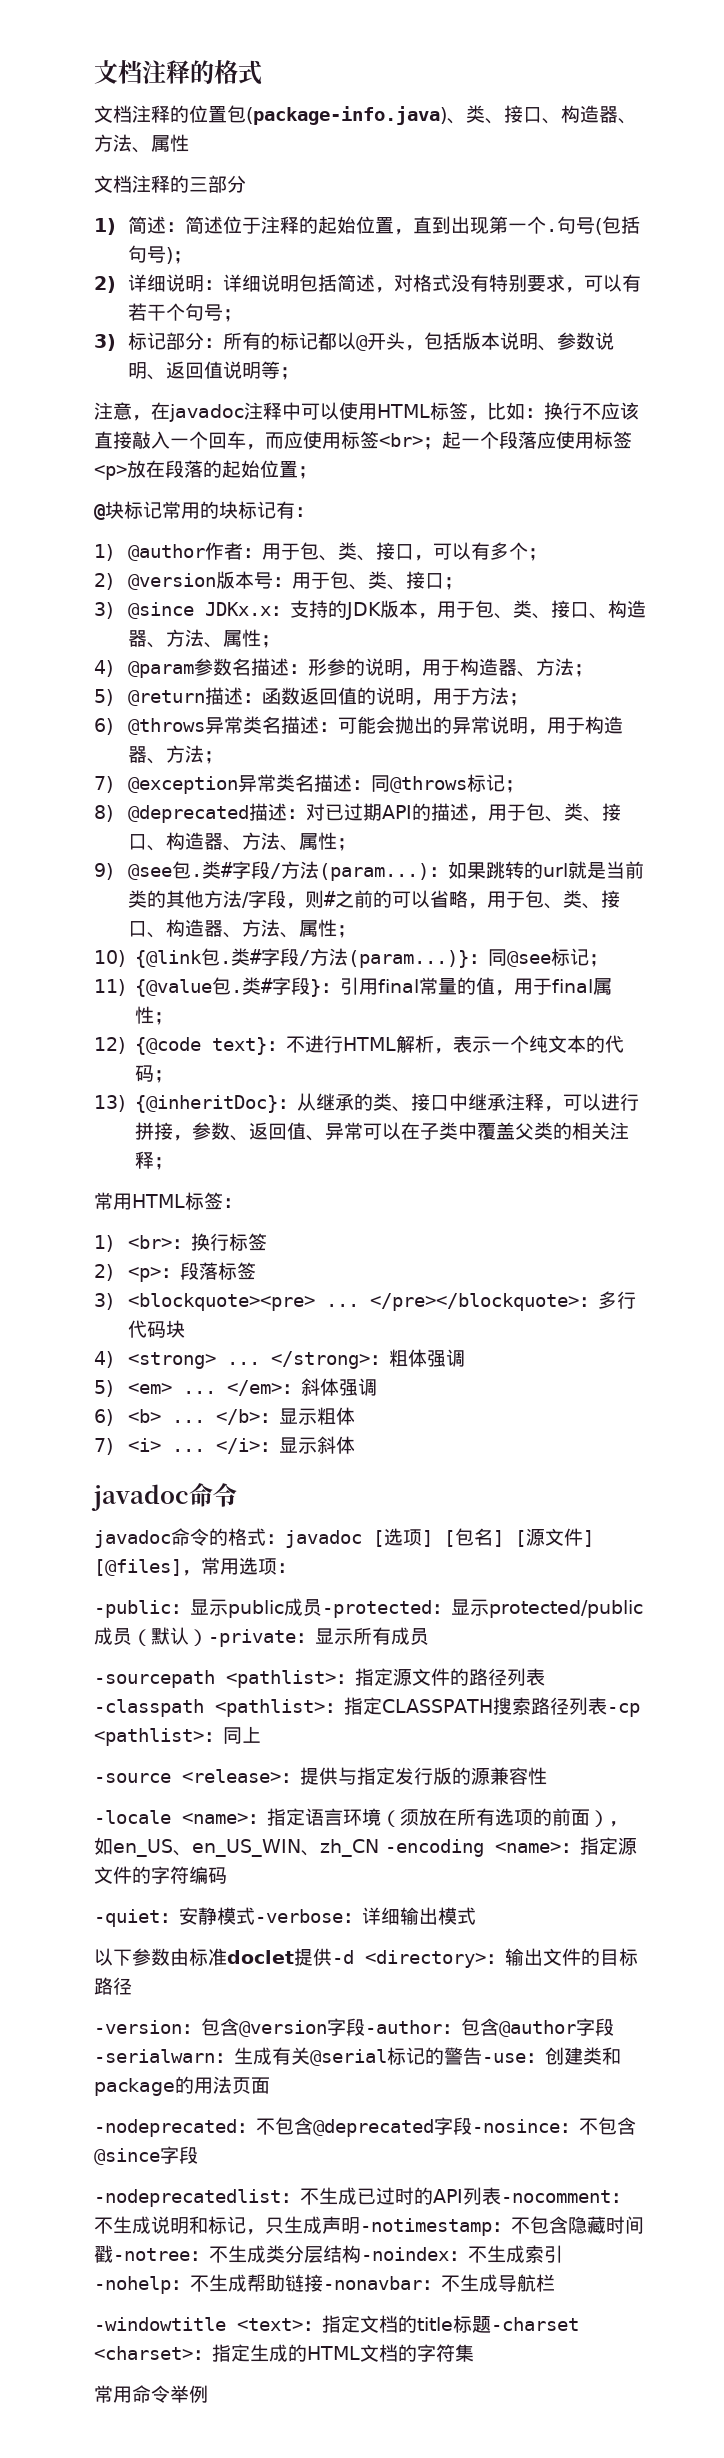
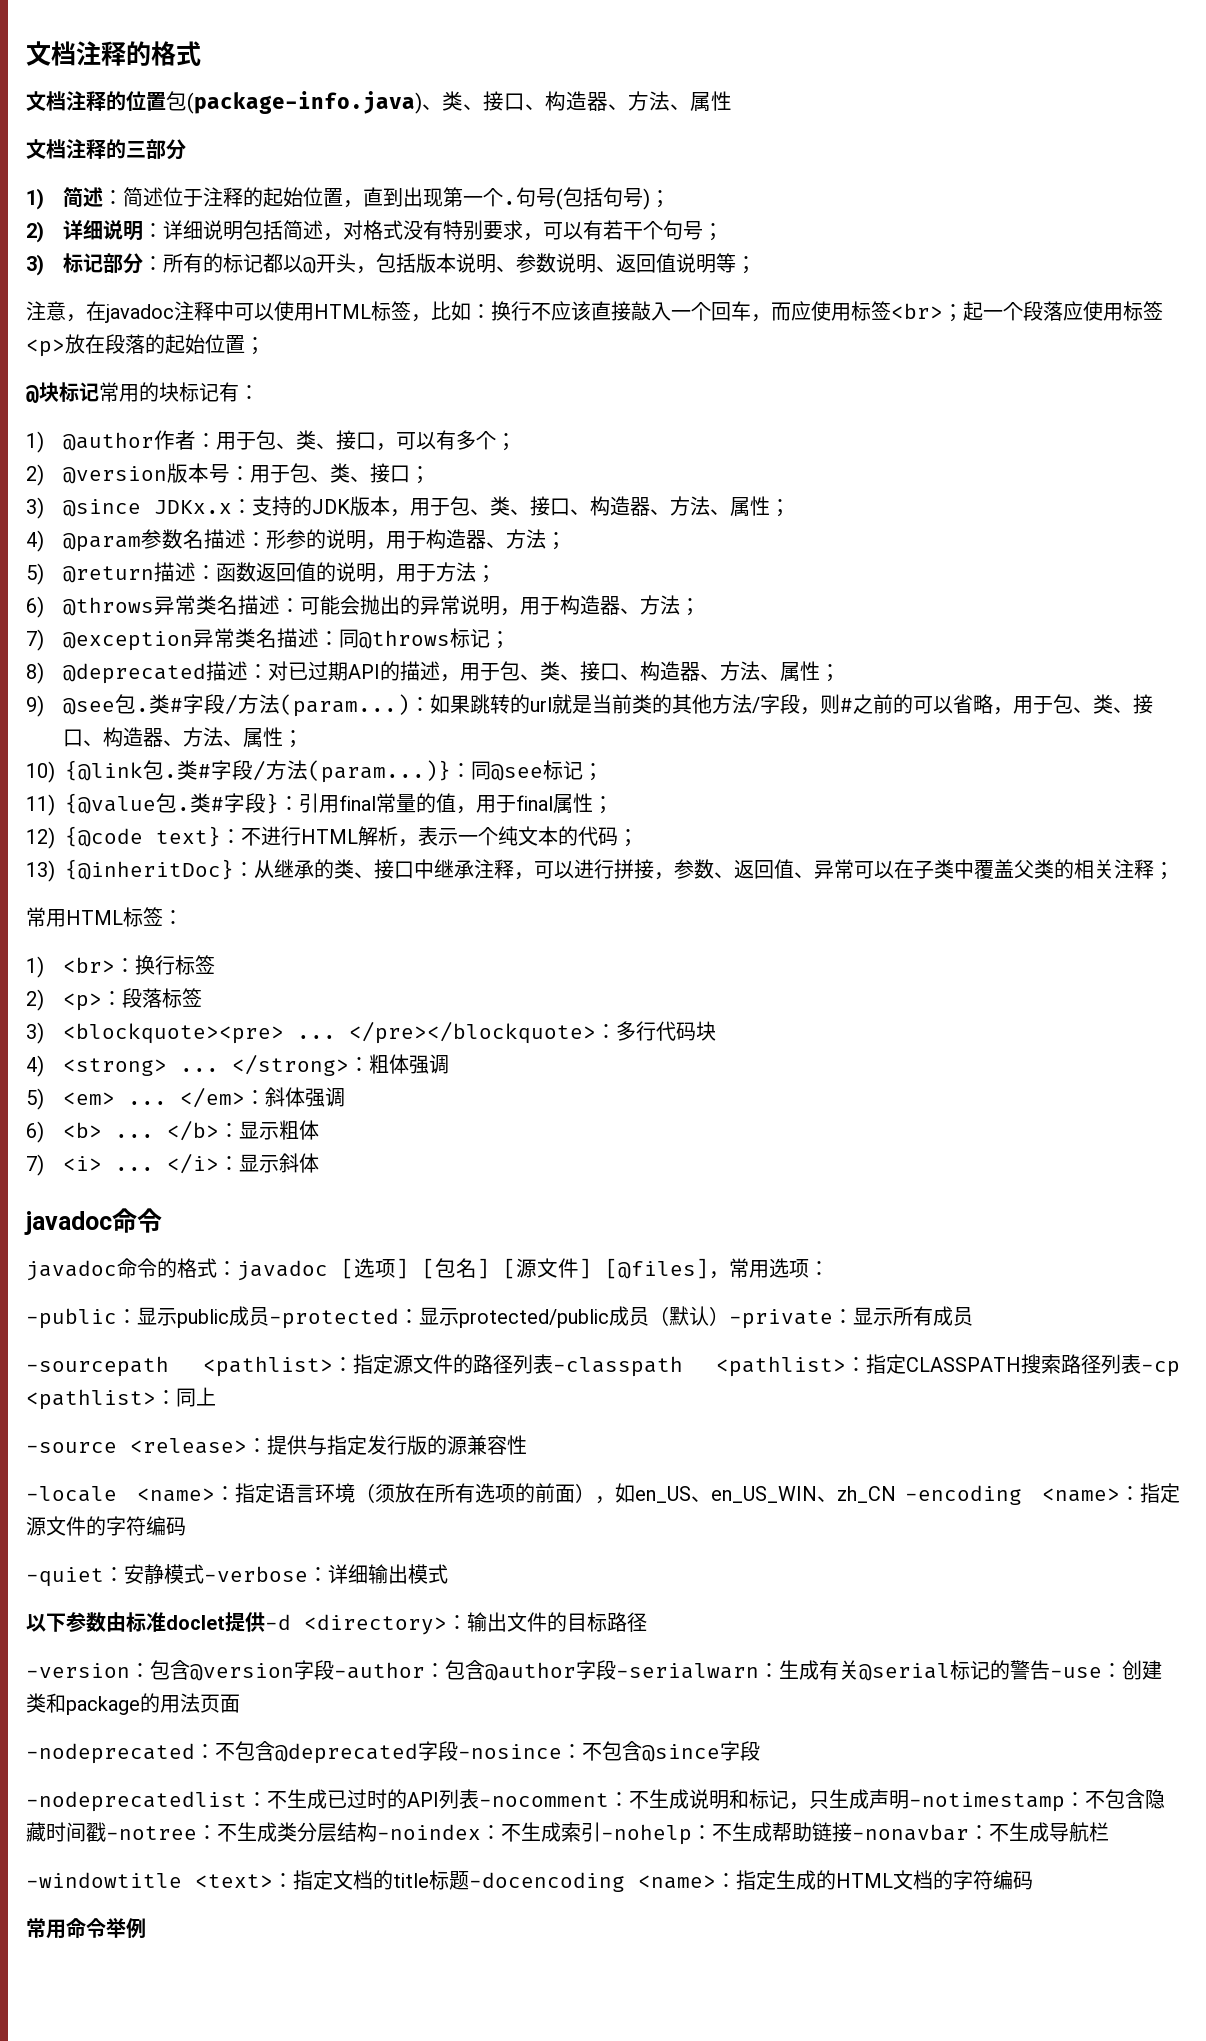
- -windowtitle <text>：指定文档的title标题-charset <charset>：指定生成的HTML文档的字符集
+ -windowtitle <text>：指定文档的title标题-docencoding <name>：指定生成的HTML文档的字符编码

